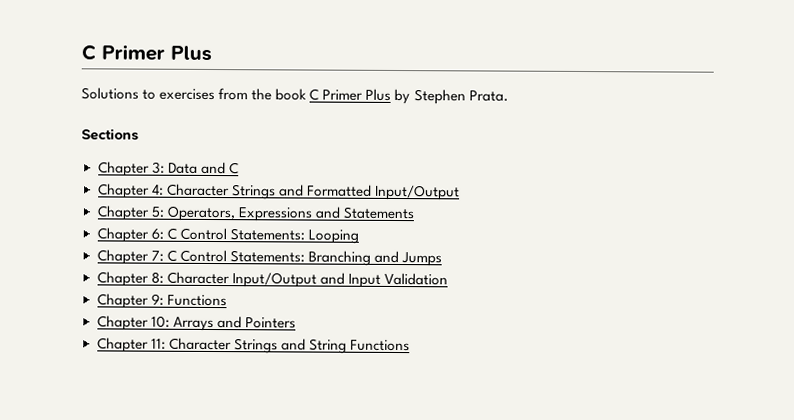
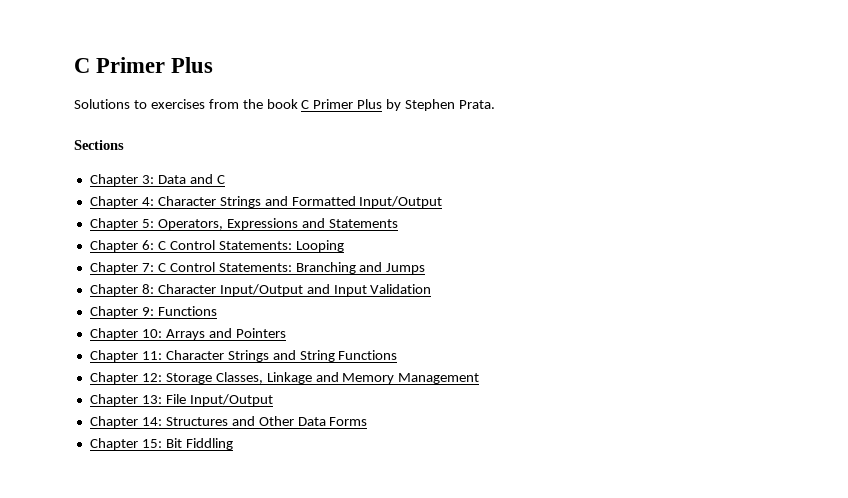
+ Chapter 12: Storage Classes, Linkage and Memory Management
+ Chapter 13: File Input/Output
+ Chapter 14: Structures and Other Data Forms
+ Chapter 15: Bit Fiddling

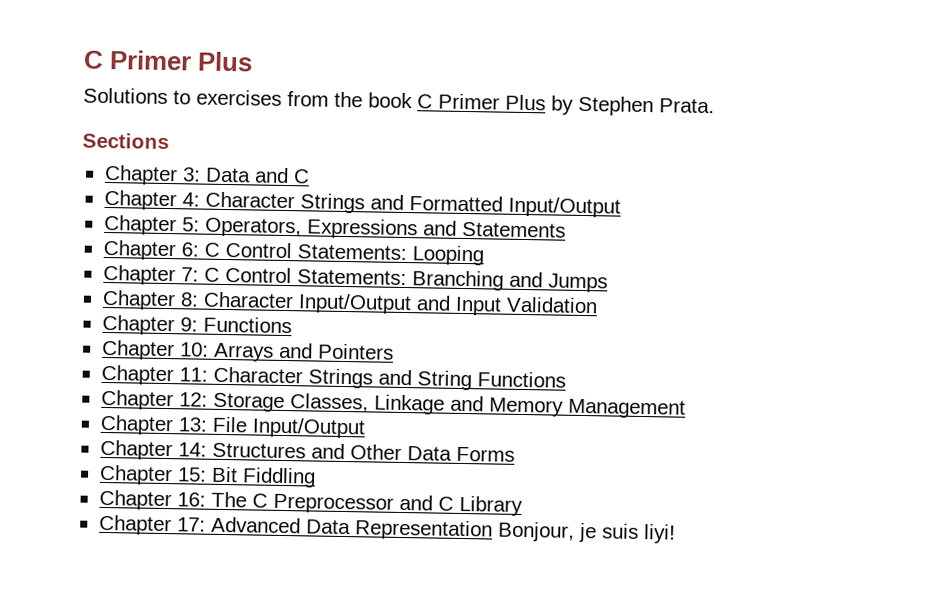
+ Chapter 16: The C Preprocessor and C Library
+ Chapter 17: Advanced Data Representation Bonjour, je suis liyi!

